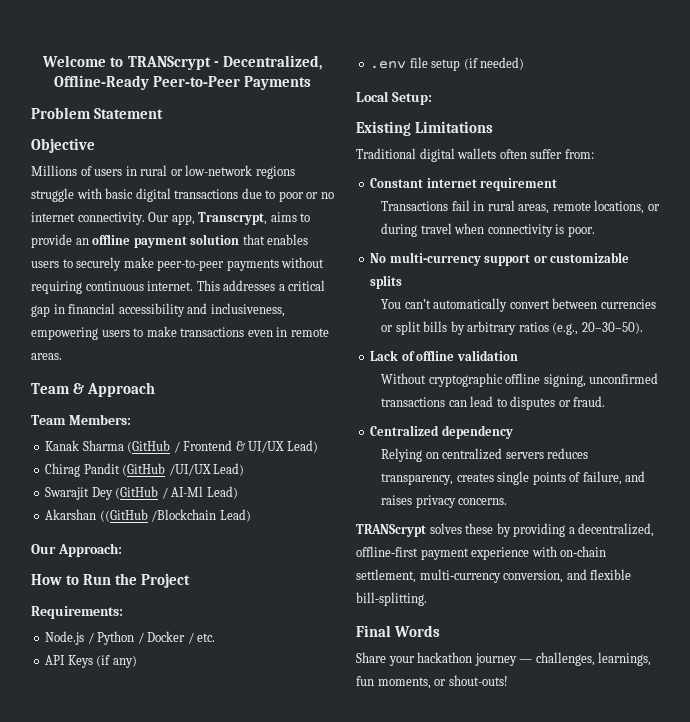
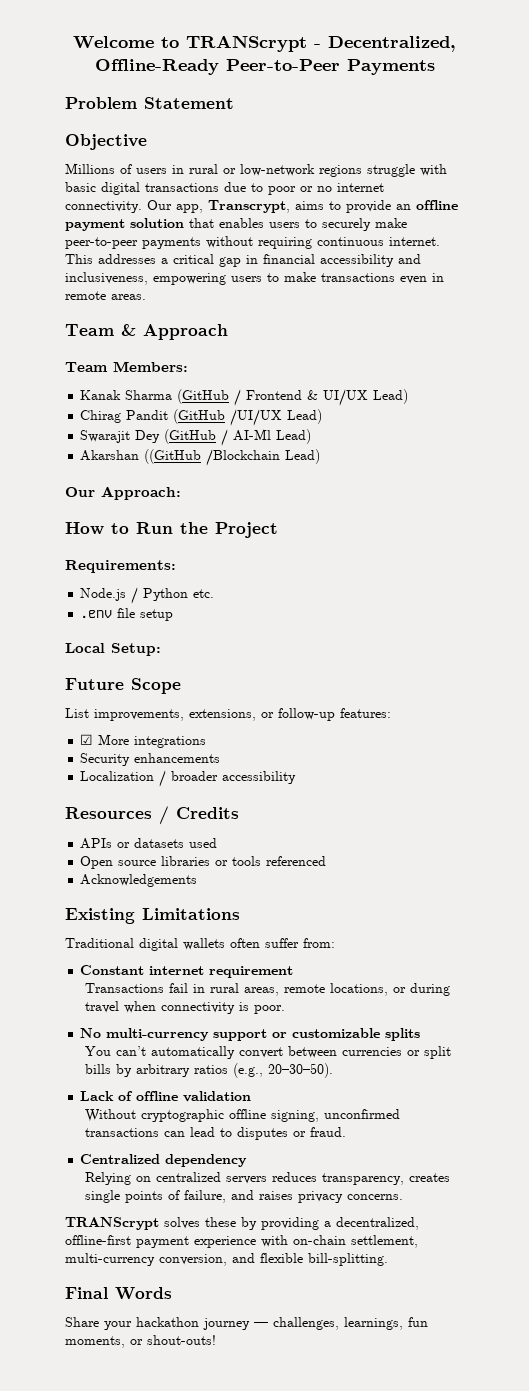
- Node.js / Python / Docker / etc.
- API Keys (if any)
+ Node.js / Python etc.
- .env file setup (if needed)
+ .env file setup
+ Future Scope
+ List improvements, extensions, or follow-up features:
+ ☑ More integrations
+ Security enhancements
+ Localization / broader accessibility
+ Resources / Credits
+ APIs or datasets used
+ Open source libraries or tools referenced
+ Acknowledgements

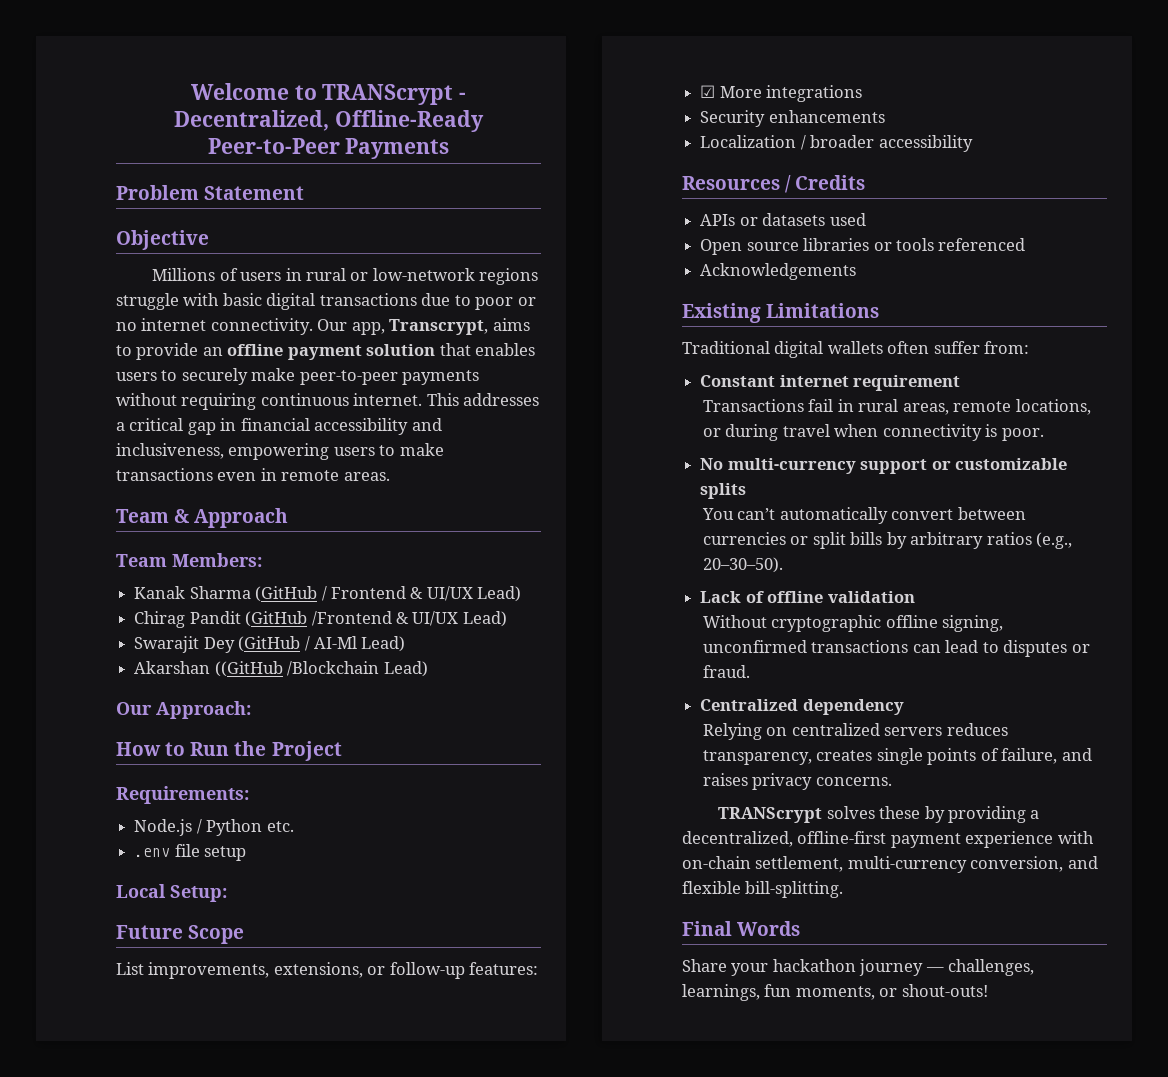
- Chirag Pandit (GitHub /UI/UX Lead)
+ Chirag Pandit (GitHub /Frontend & UI/UX Lead)

